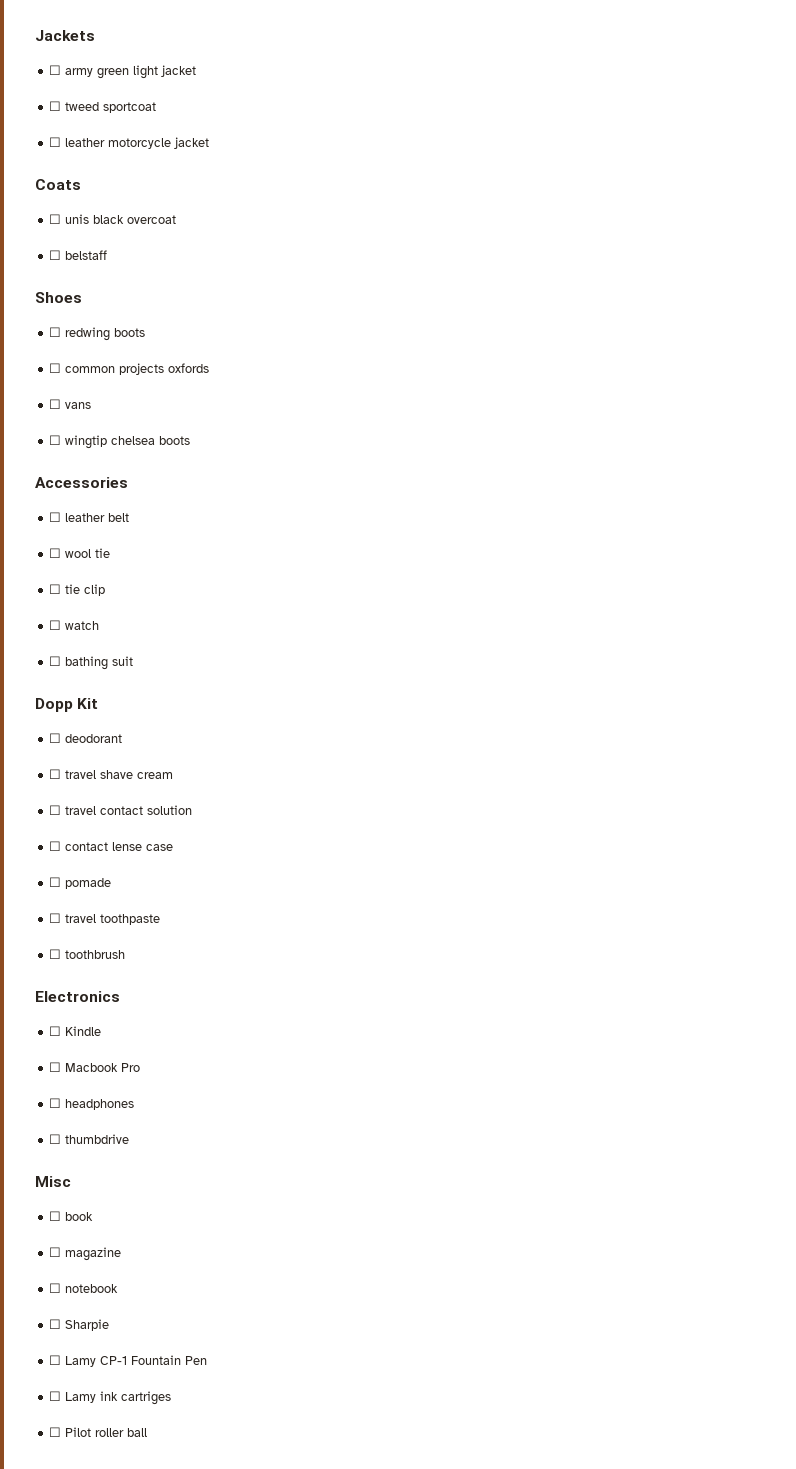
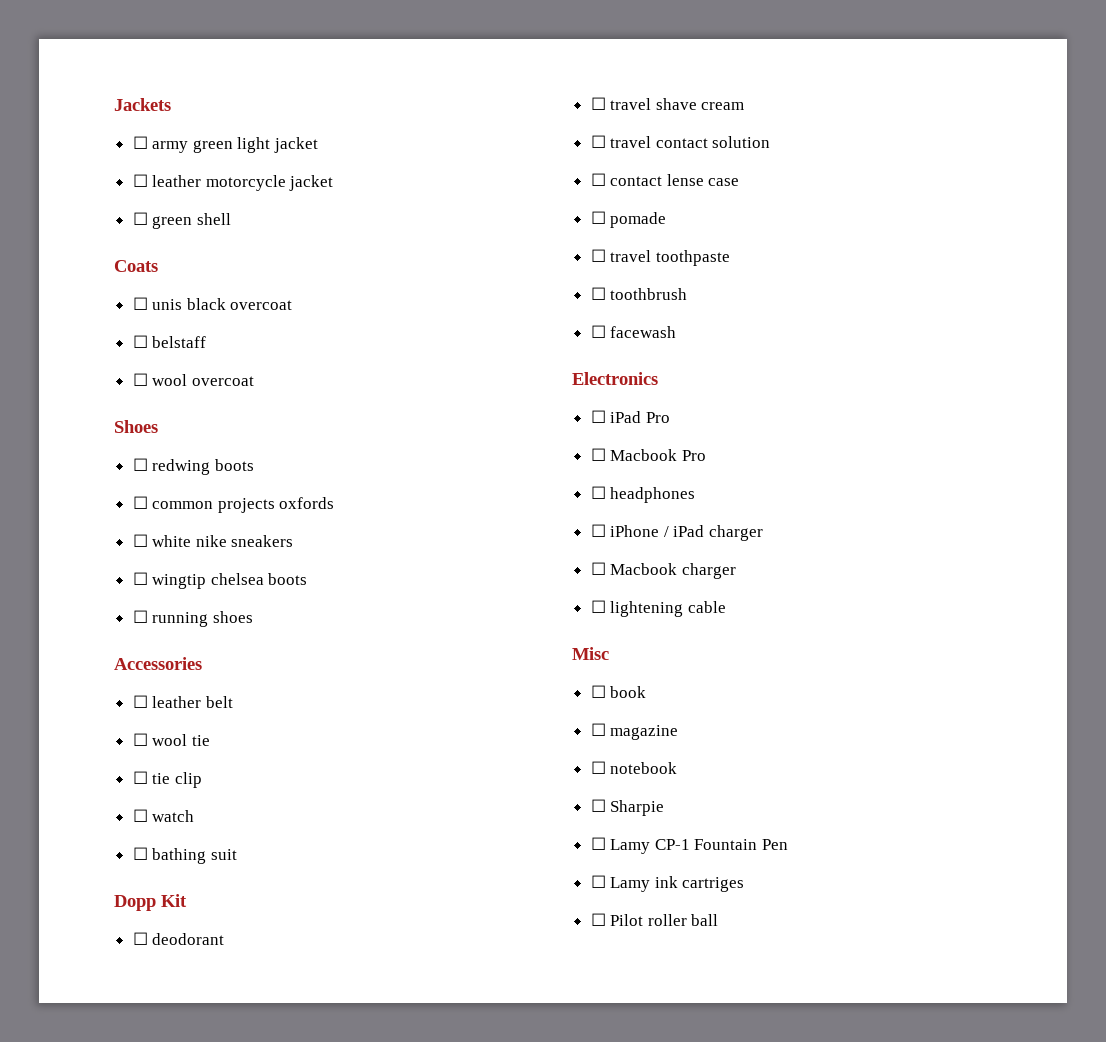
- ☐ tweed sportcoat
+ ☐ green shell
+ ☐ wool overcoat
- ☐ vans
+ ☐ white nike sneakers
+ ☐ running shoes
+ ☐ facewash
- ☐ Kindle
+ ☐ iPad Pro
- ☐ thumbdrive
+ ☐ iPhone / iPad charger
+ ☐ Macbook charger
+ ☐ lightening cable

